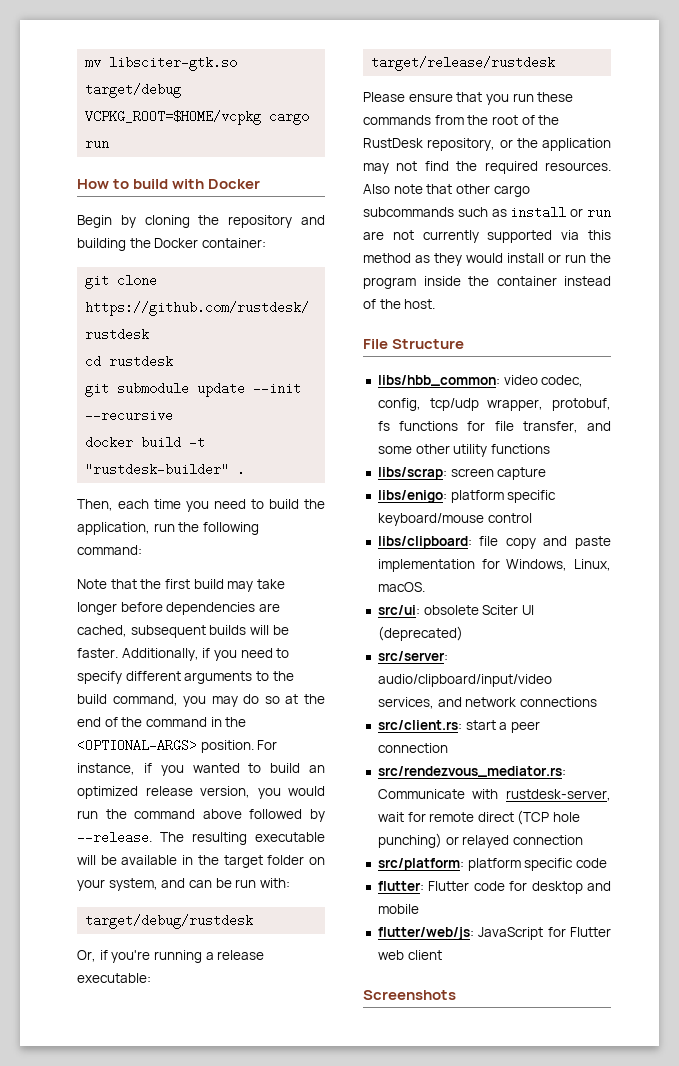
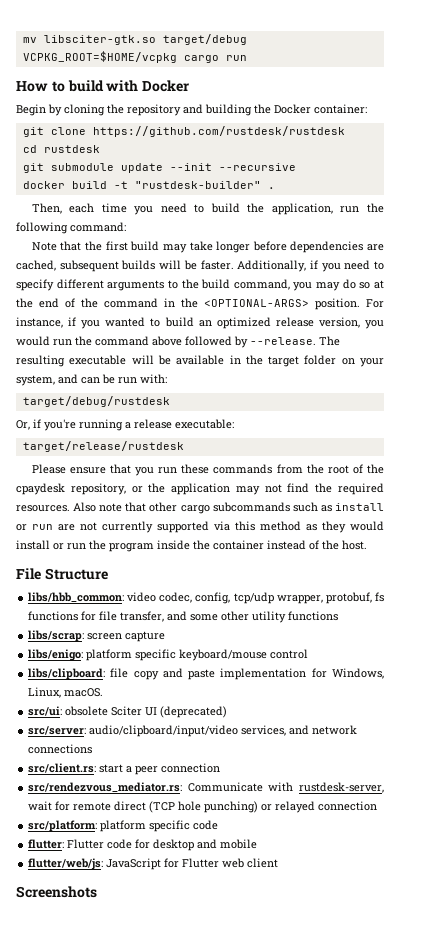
- Please ensure that you run these commands from the root of the RustDesk repository, or the application may not find the required resources.
+ Please ensure that you run these commands from the root of the cpaydesk repository, or the application may not find the required resources.

